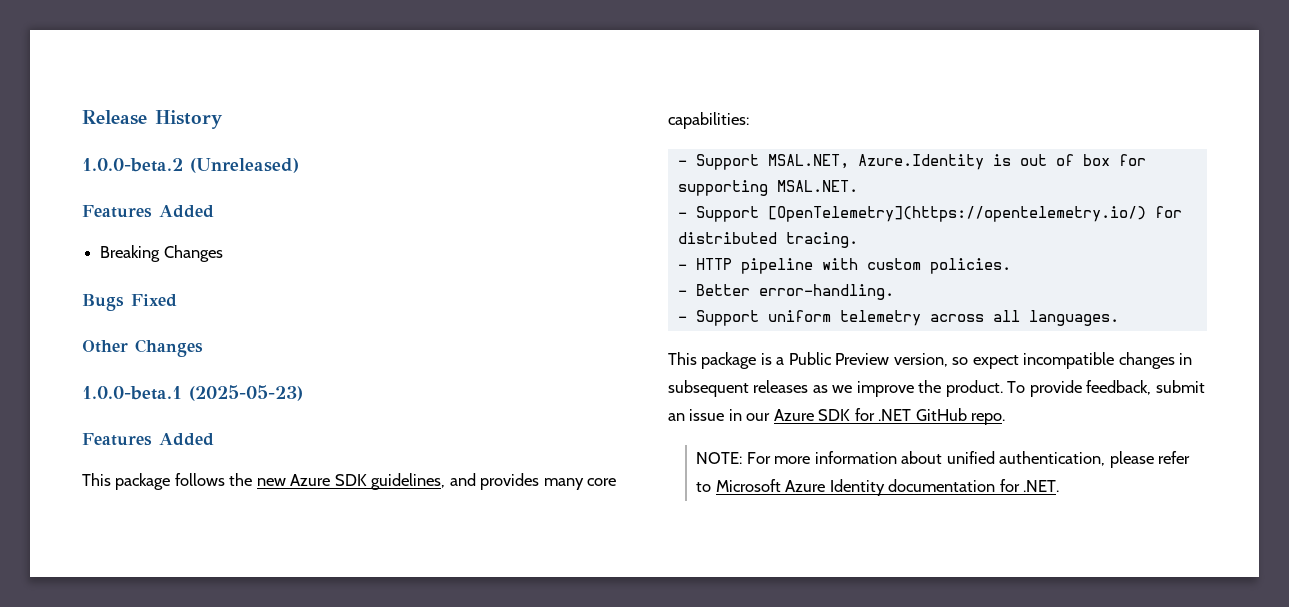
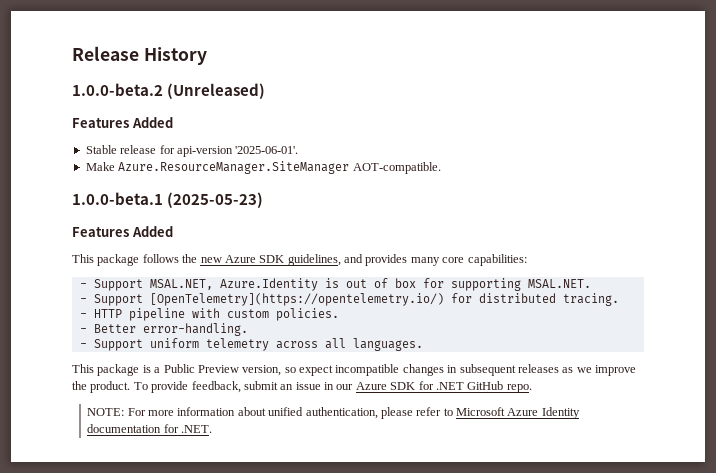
- Breaking Changes
- Bugs Fixed
- Other Changes
+ Stable release for api-version '2025-06-01'.
+ Make Azure.ResourceManager.SiteManager AOT-compatible.

